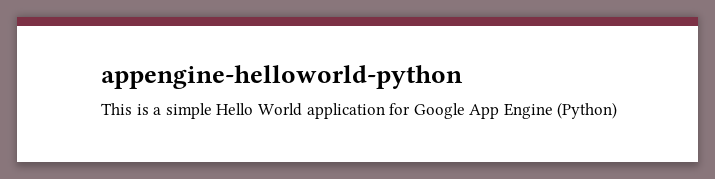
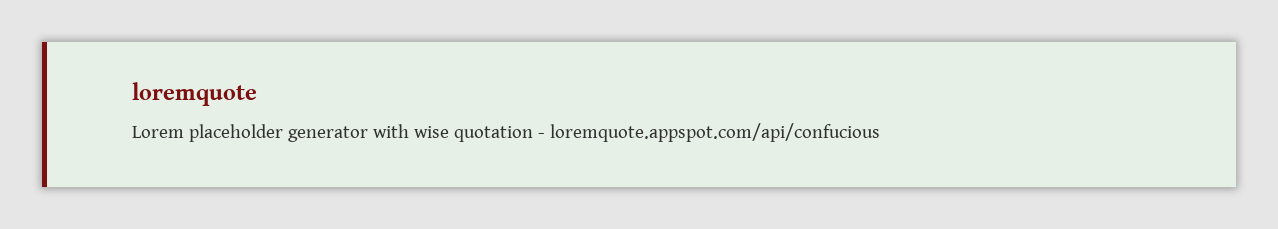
- appengine-helloworld-python
- This is a simple Hello World application for Google App Engine (Python)
+ loremquote
+ Lorem placeholder generator with wise quotation - loremquote.appspot.com/api/confucious

